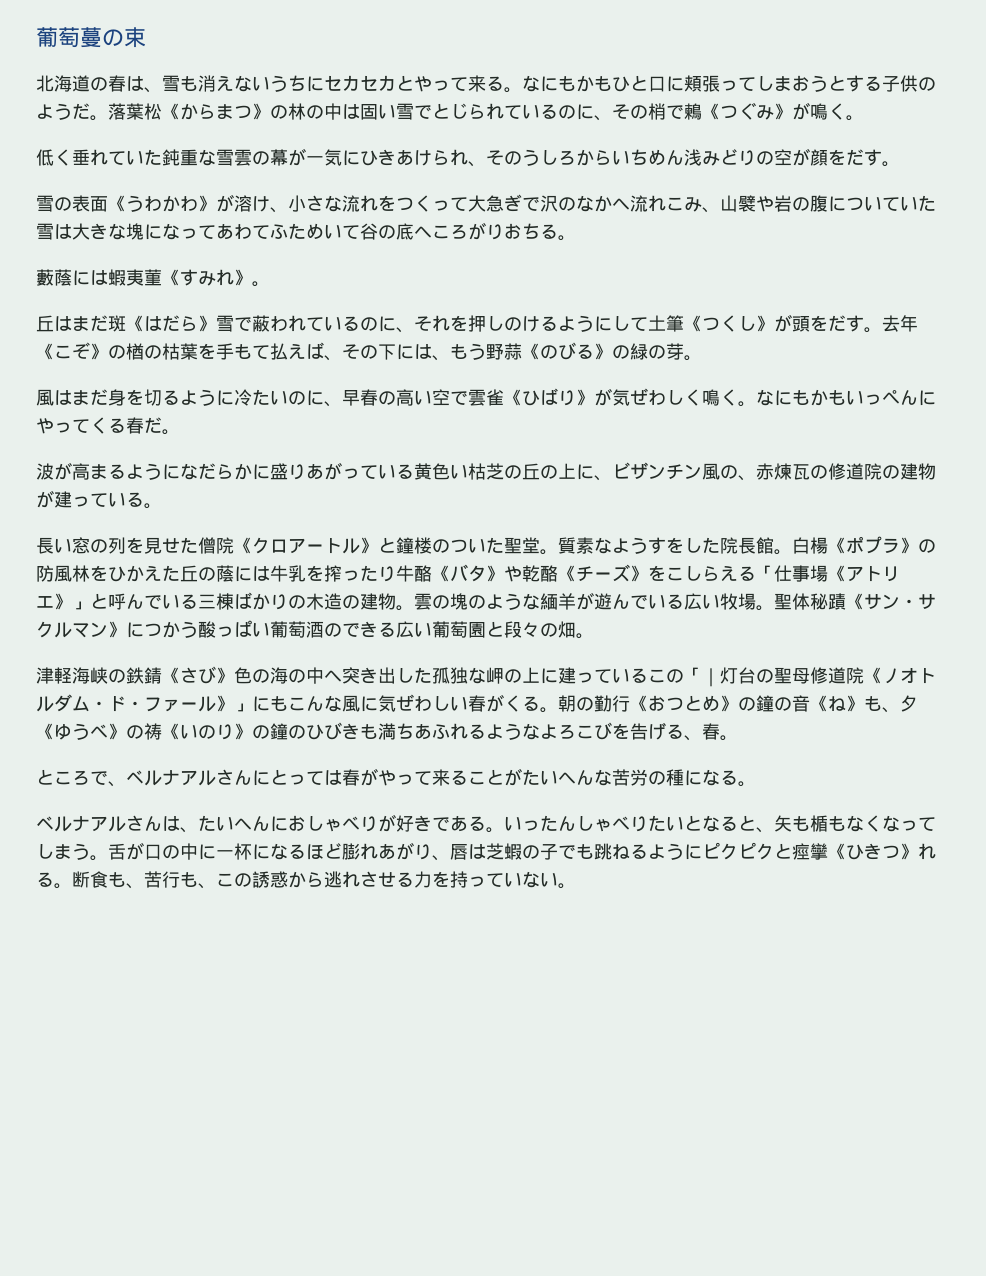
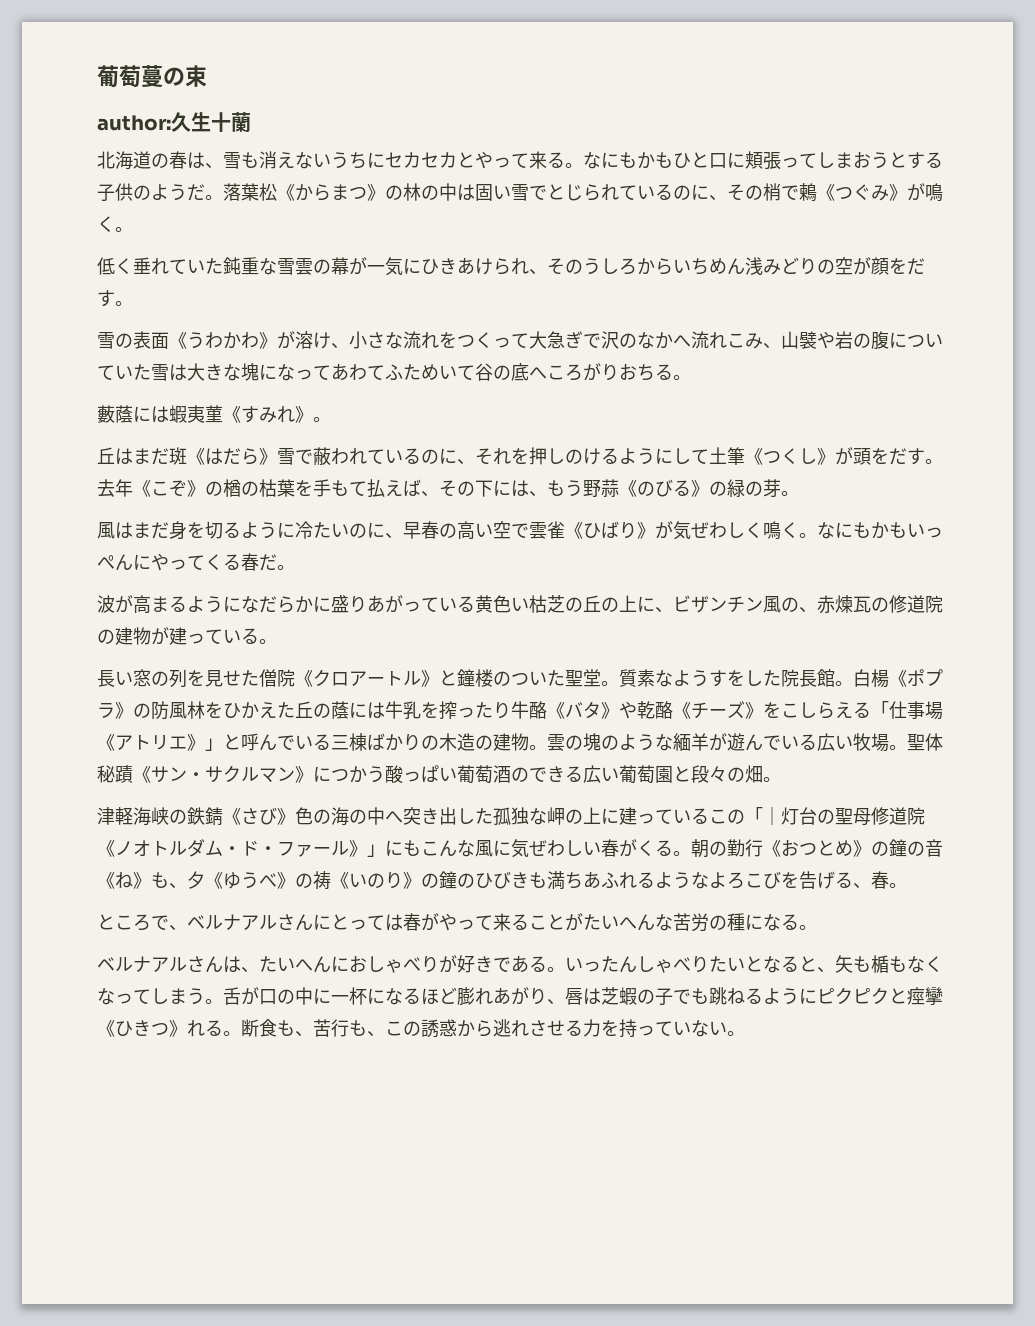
+ author:久生十蘭

